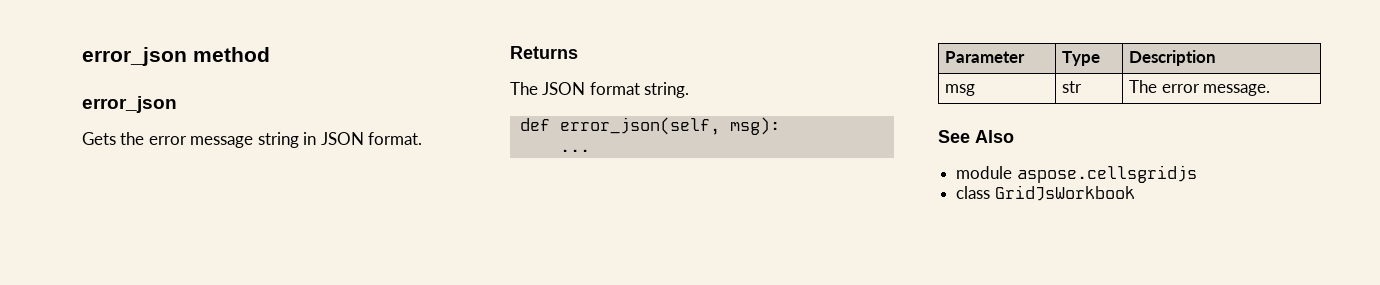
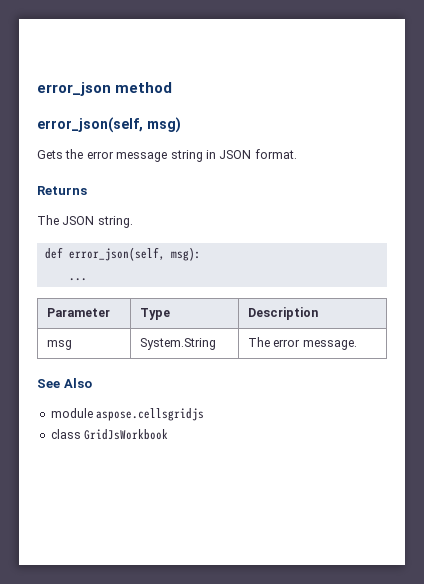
  error_json method
- error_json
+ error_json(self, msg)
- The JSON format string.
+ The JSON string.
- msg | str | The error message.
+ msg | System.String | The error message.

